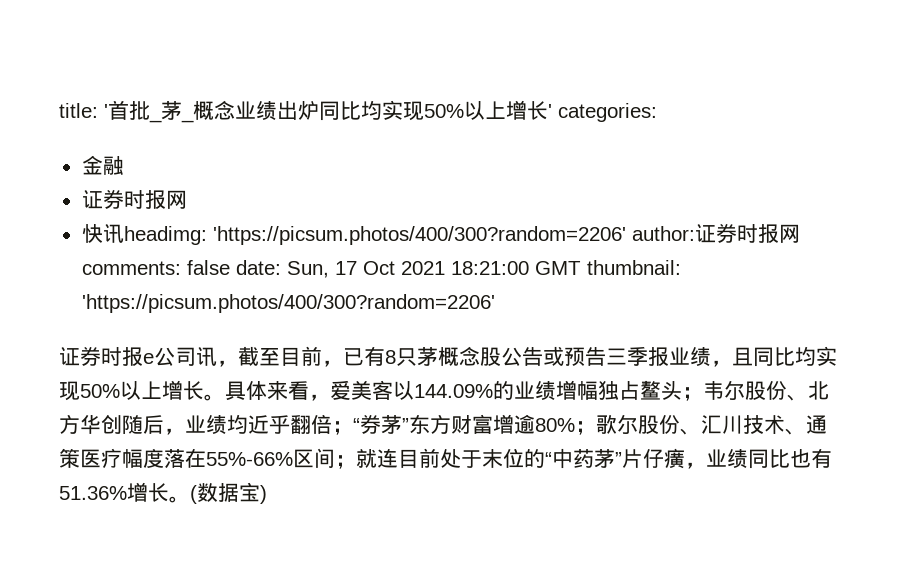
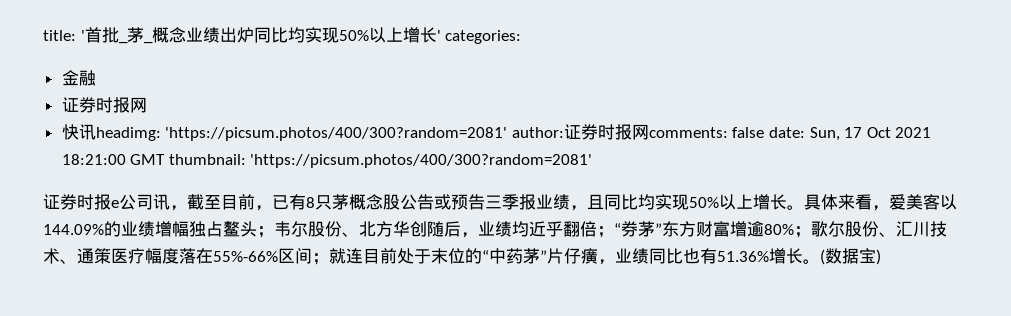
- 快讯headimg: 'https://picsum.photos/400/300?random=2206' author:证券时报网comments: false date: Sun, 17 Oct 2021 18:21:00 GMT thumbnail: 'https://picsum.photos/400/300?random=2206'
+ 快讯headimg: 'https://picsum.photos/400/300?random=2081' author:证券时报网comments: false date: Sun, 17 Oct 2021 18:21:00 GMT thumbnail: 'https://picsum.photos/400/300?random=2081'

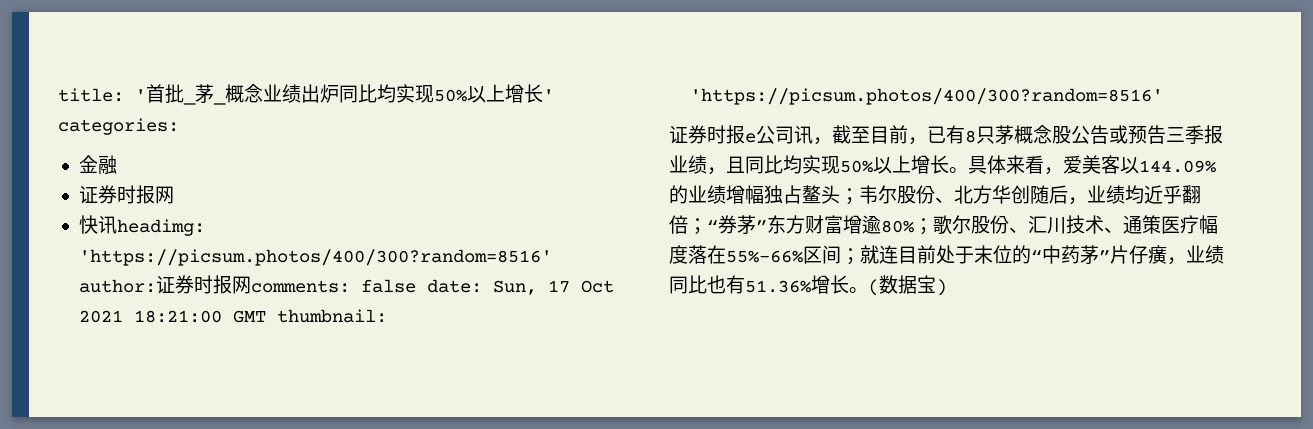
- 快讯headimg: 'https://picsum.photos/400/300?random=2081' author:证券时报网comments: false date: Sun, 17 Oct 2021 18:21:00 GMT thumbnail: 'https://picsum.photos/400/300?random=2081'
+ 快讯headimg: 'https://picsum.photos/400/300?random=8516' author:证券时报网comments: false date: Sun, 17 Oct 2021 18:21:00 GMT thumbnail: 'https://picsum.photos/400/300?random=8516'

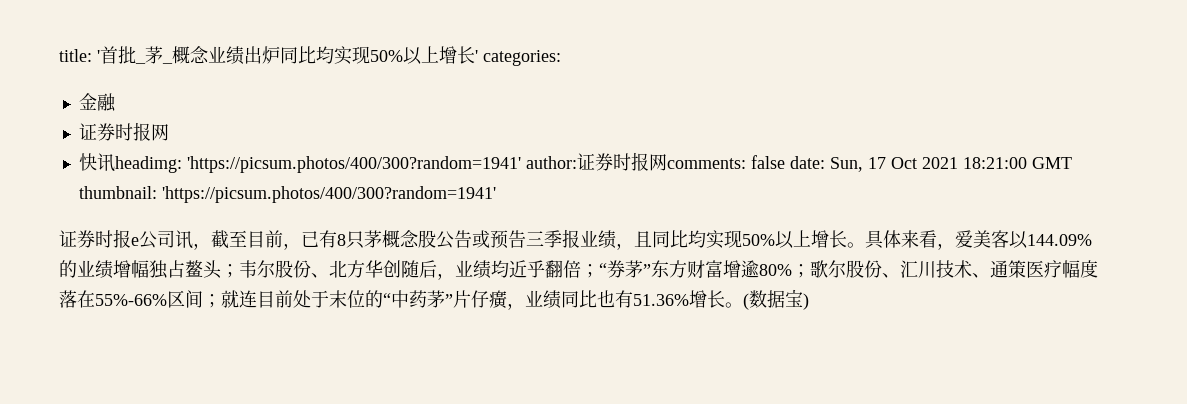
- 快讯headimg: 'https://picsum.photos/400/300?random=8516' author:证券时报网comments: false date: Sun, 17 Oct 2021 18:21:00 GMT thumbnail: 'https://picsum.photos/400/300?random=8516'
+ 快讯headimg: 'https://picsum.photos/400/300?random=1941' author:证券时报网comments: false date: Sun, 17 Oct 2021 18:21:00 GMT thumbnail: 'https://picsum.photos/400/300?random=1941'

